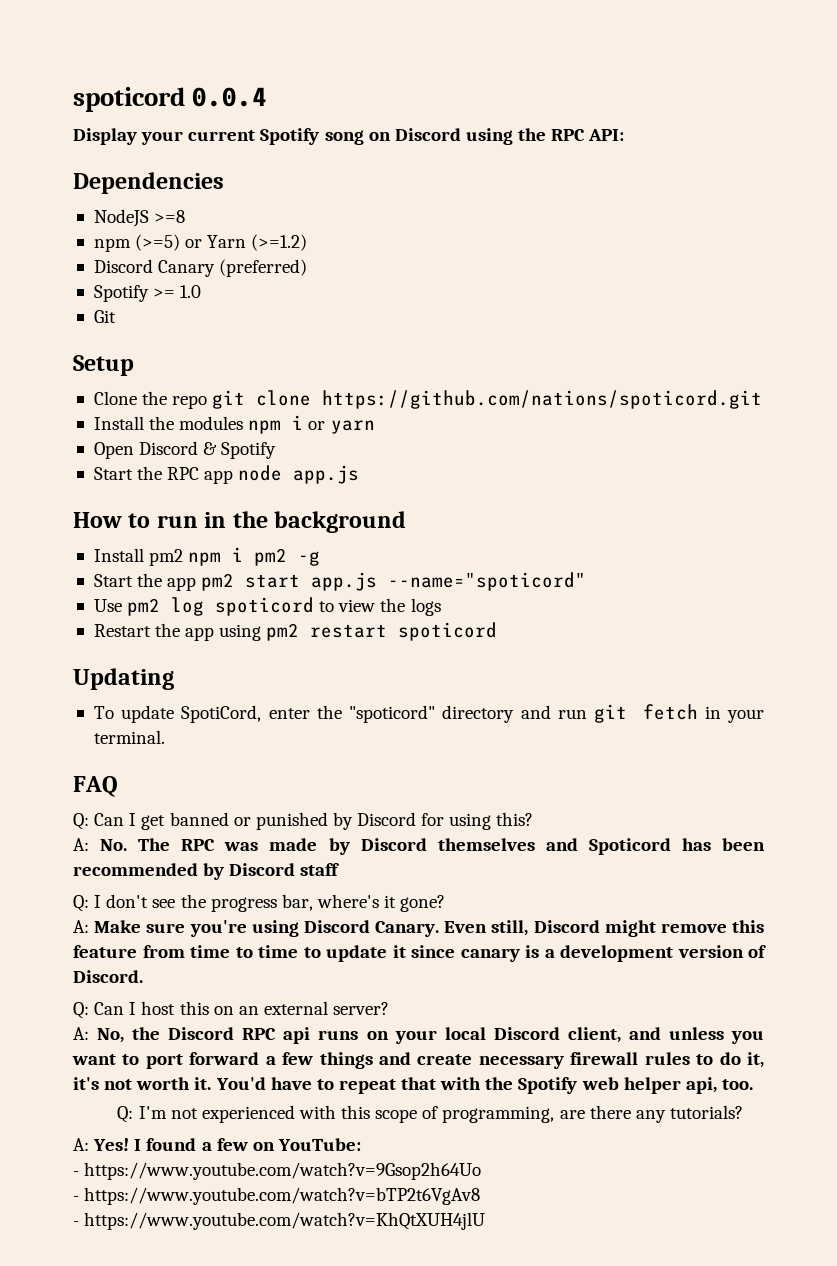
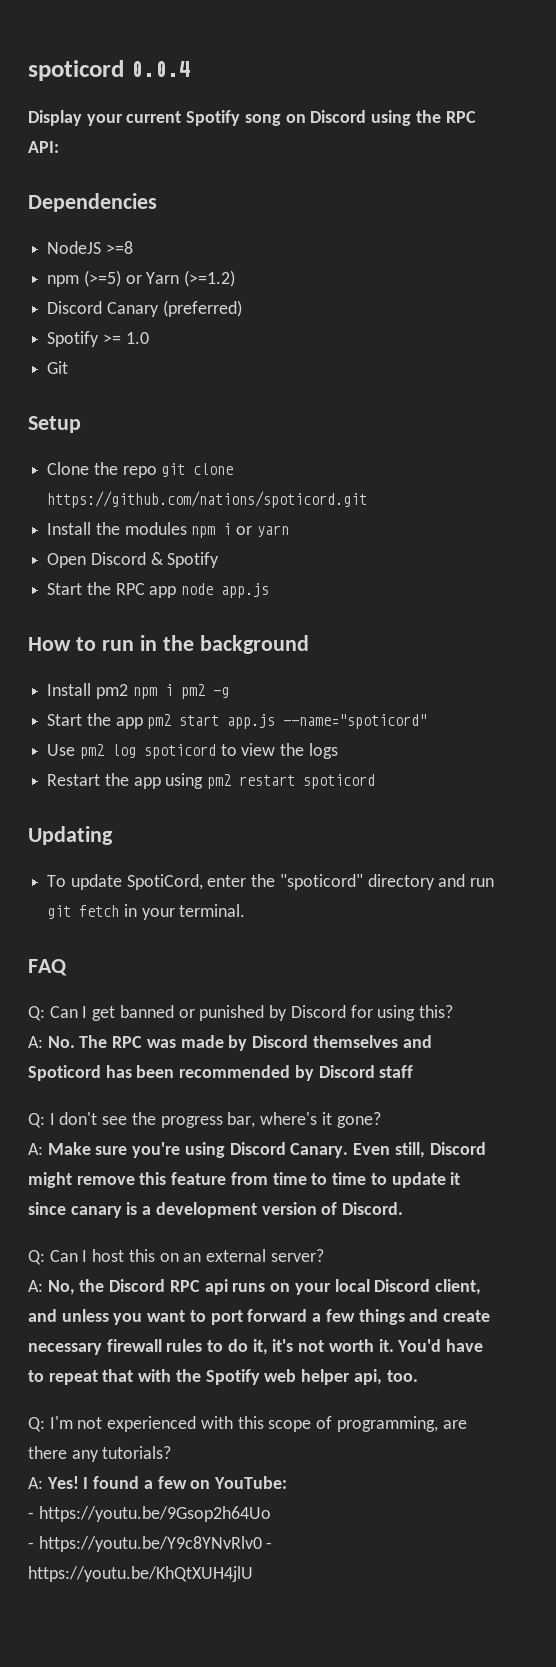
- - https://www.youtube.com/watch?v=9Gsop2h64Uo
- - https://www.youtube.com/watch?v=bTP2t6VgAv8
- - https://www.youtube.com/watch?v=KhQtXUH4jlU
+ - https://youtu.be/9Gsop2h64Uo
+ - https://youtu.be/Y9c8YNvRlv0 - https://youtu.be/KhQtXUH4jlU

